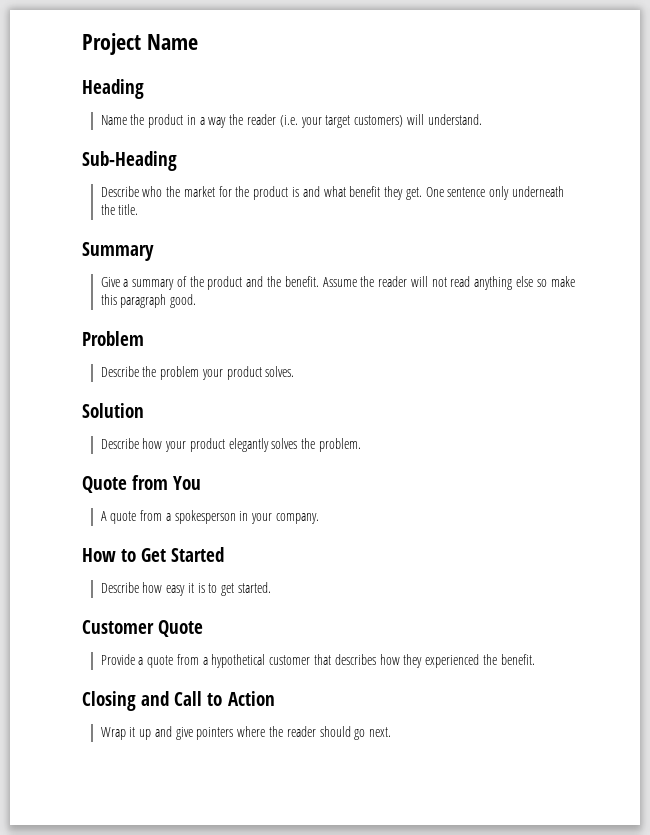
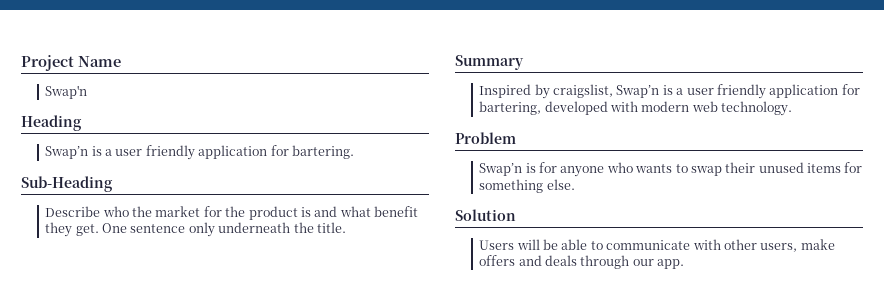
  Project Name
+ Swap'n
- Name the product in a way the reader (i.e. your target customers) will understand.
+ Swap’n is a user friendly application for bartering.
- Give a summary of the product and the benefit. Assume the reader will not read anything else so make this paragraph good.
+ Inspired by craigslist, Swap’n is a user friendly application for bartering, developed with modern web technology.
  Problem
- Describe the problem your product solves.
+ Swap’n is for anyone who wants to swap their unused items for something else.
  Solution
- Describe how your product elegantly solves the problem.
- Quote from You
- A quote from a spokesperson in your company.
- How to Get Started
- Describe how easy it is to get started.
- Customer Quote
- Provide a quote from a hypothetical customer that describes how they experienced the benefit.
- Closing and Call to Action
- Wrap it up and give pointers where the reader should go next.
+ Users will be able to communicate with other users, make offers and deals through our app.

